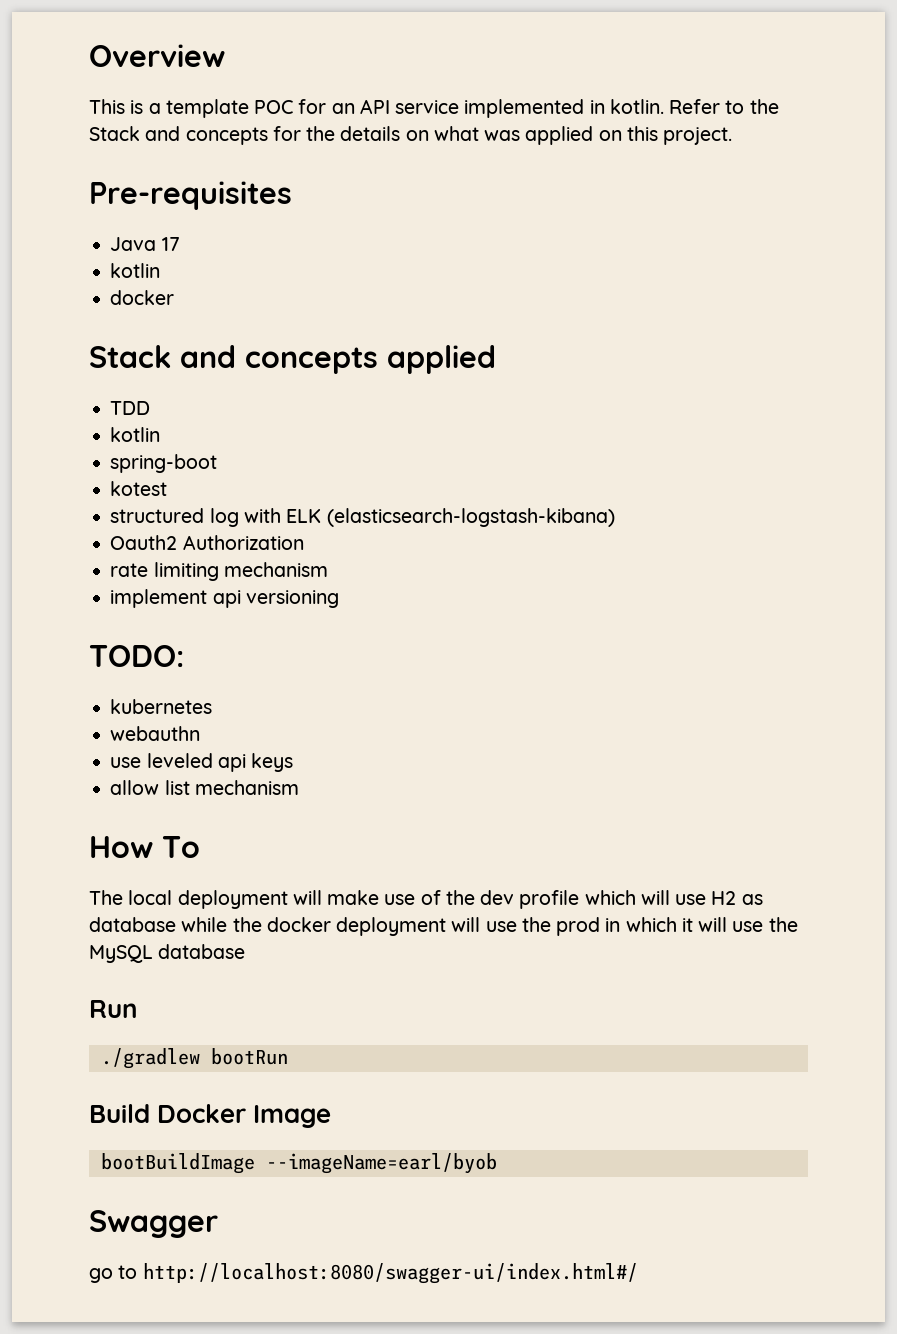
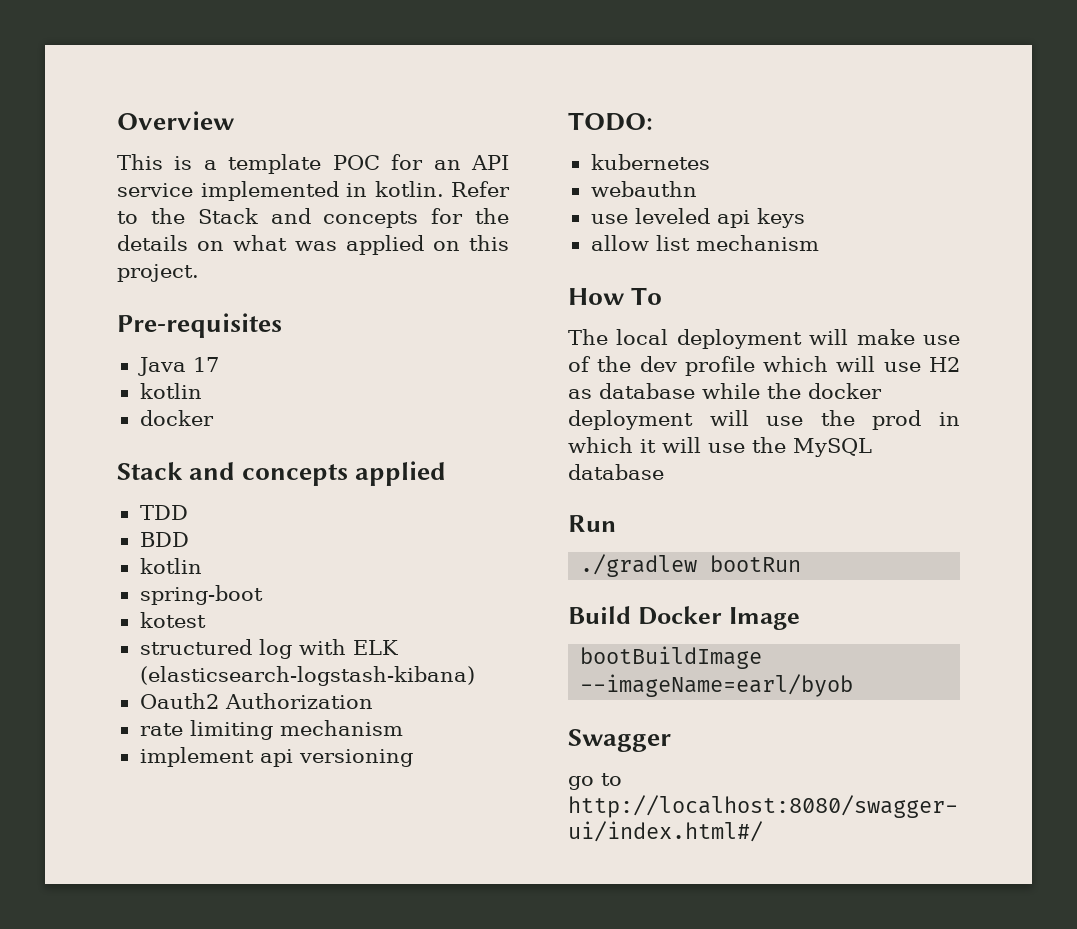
+ BDD

